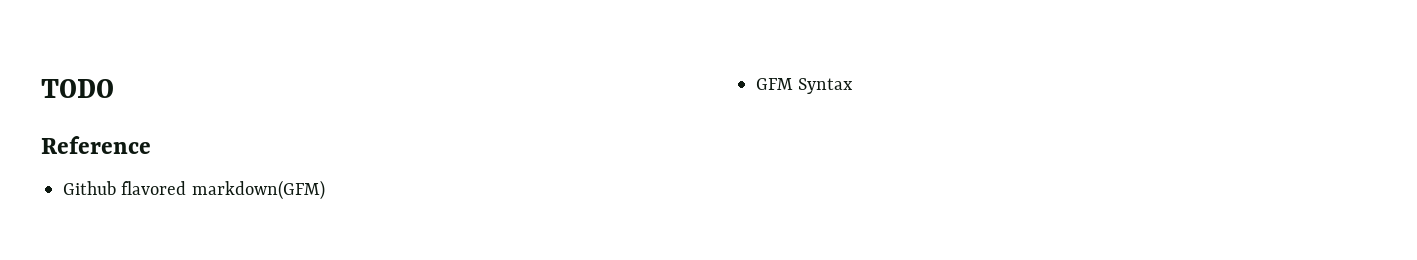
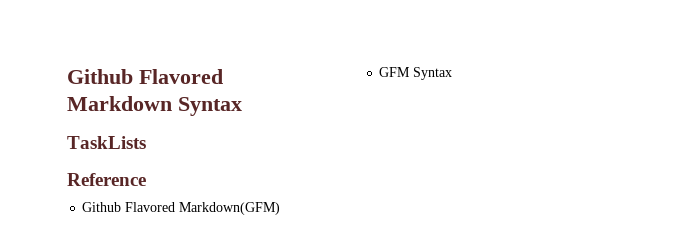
- TODO
+ Github Flavored Markdown Syntax
+ TaskLists
- Github flavored markdown(GFM)
+ Github Flavored Markdown(GFM)

